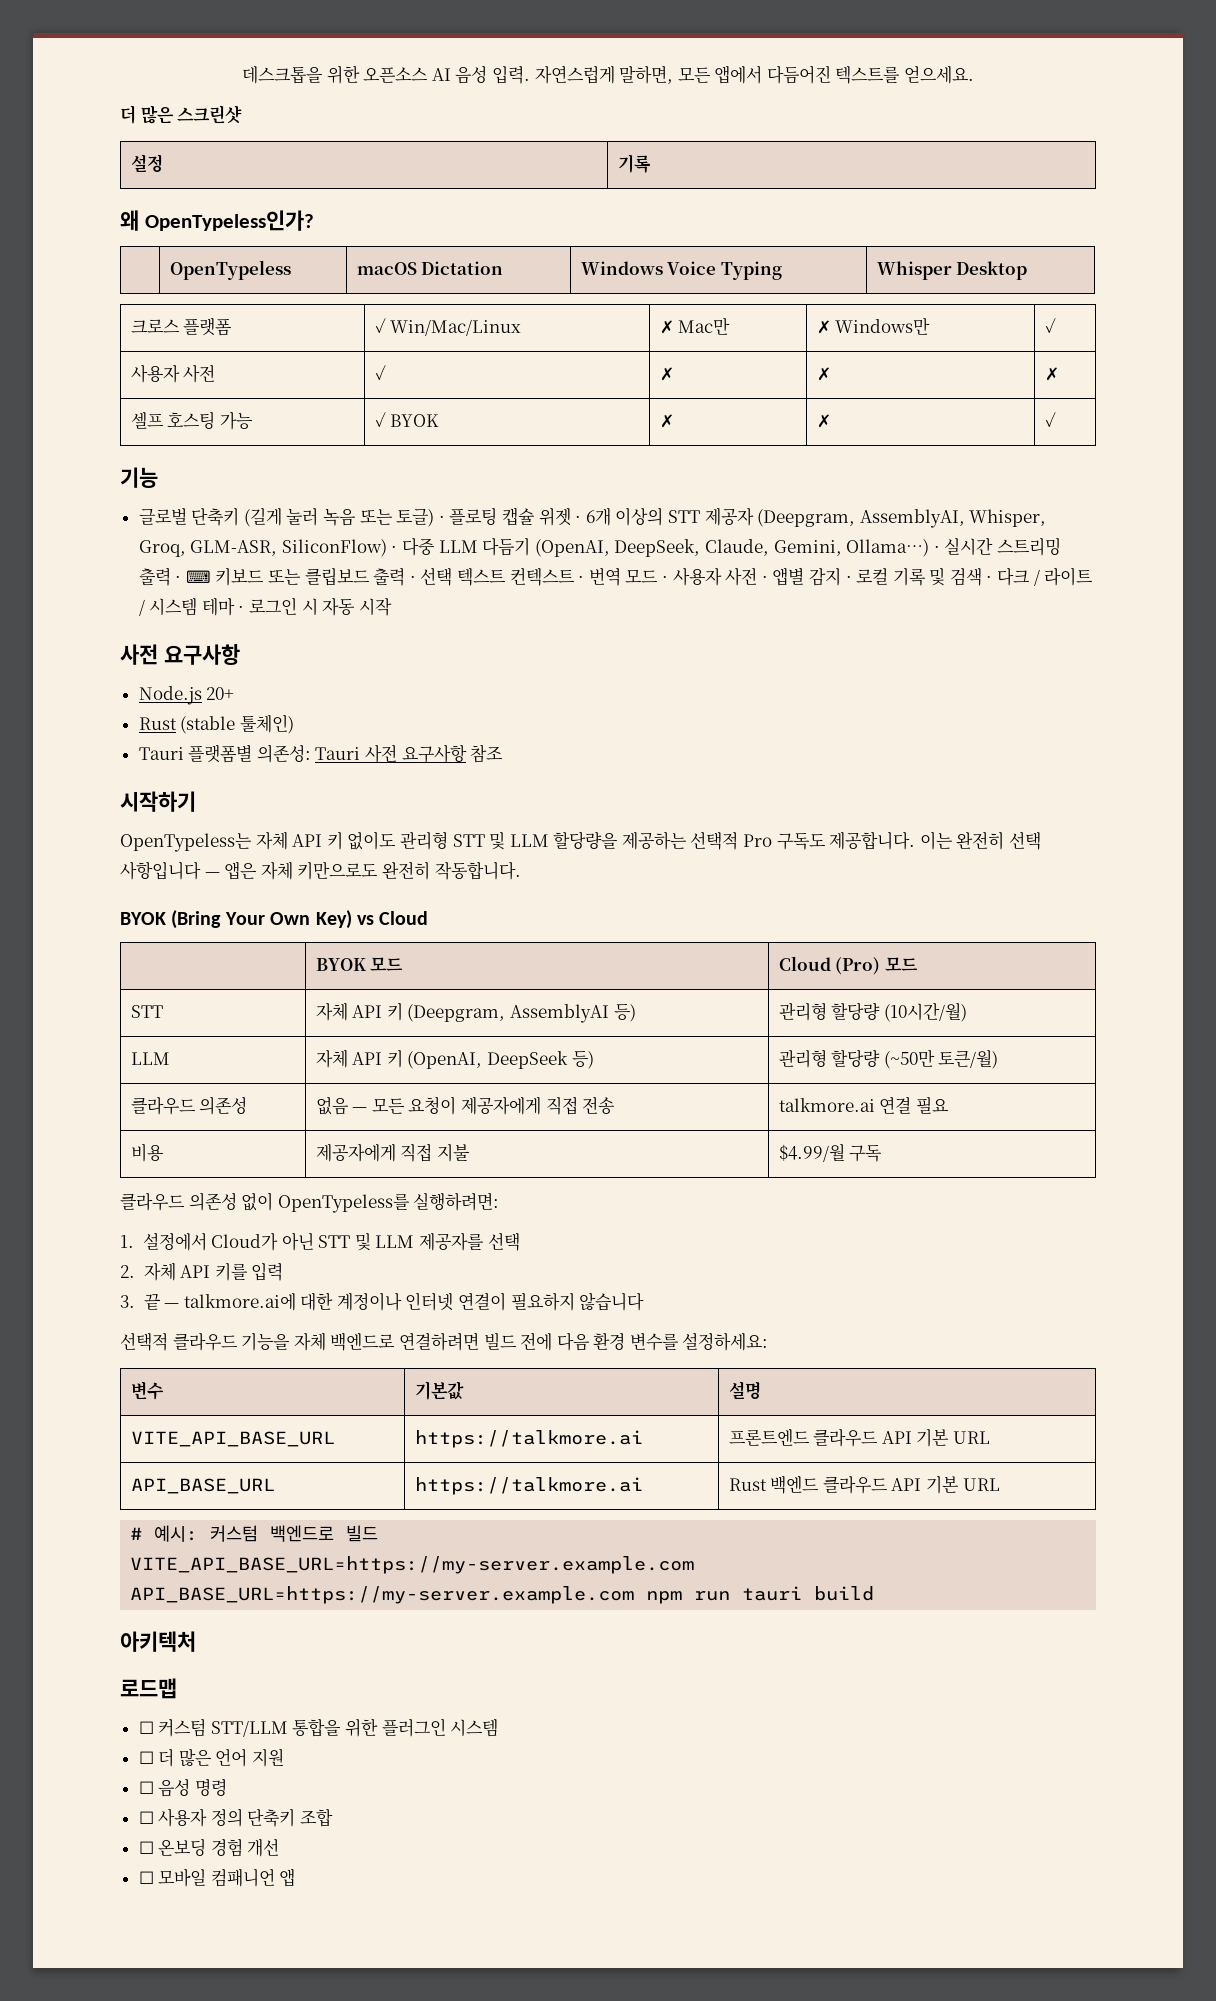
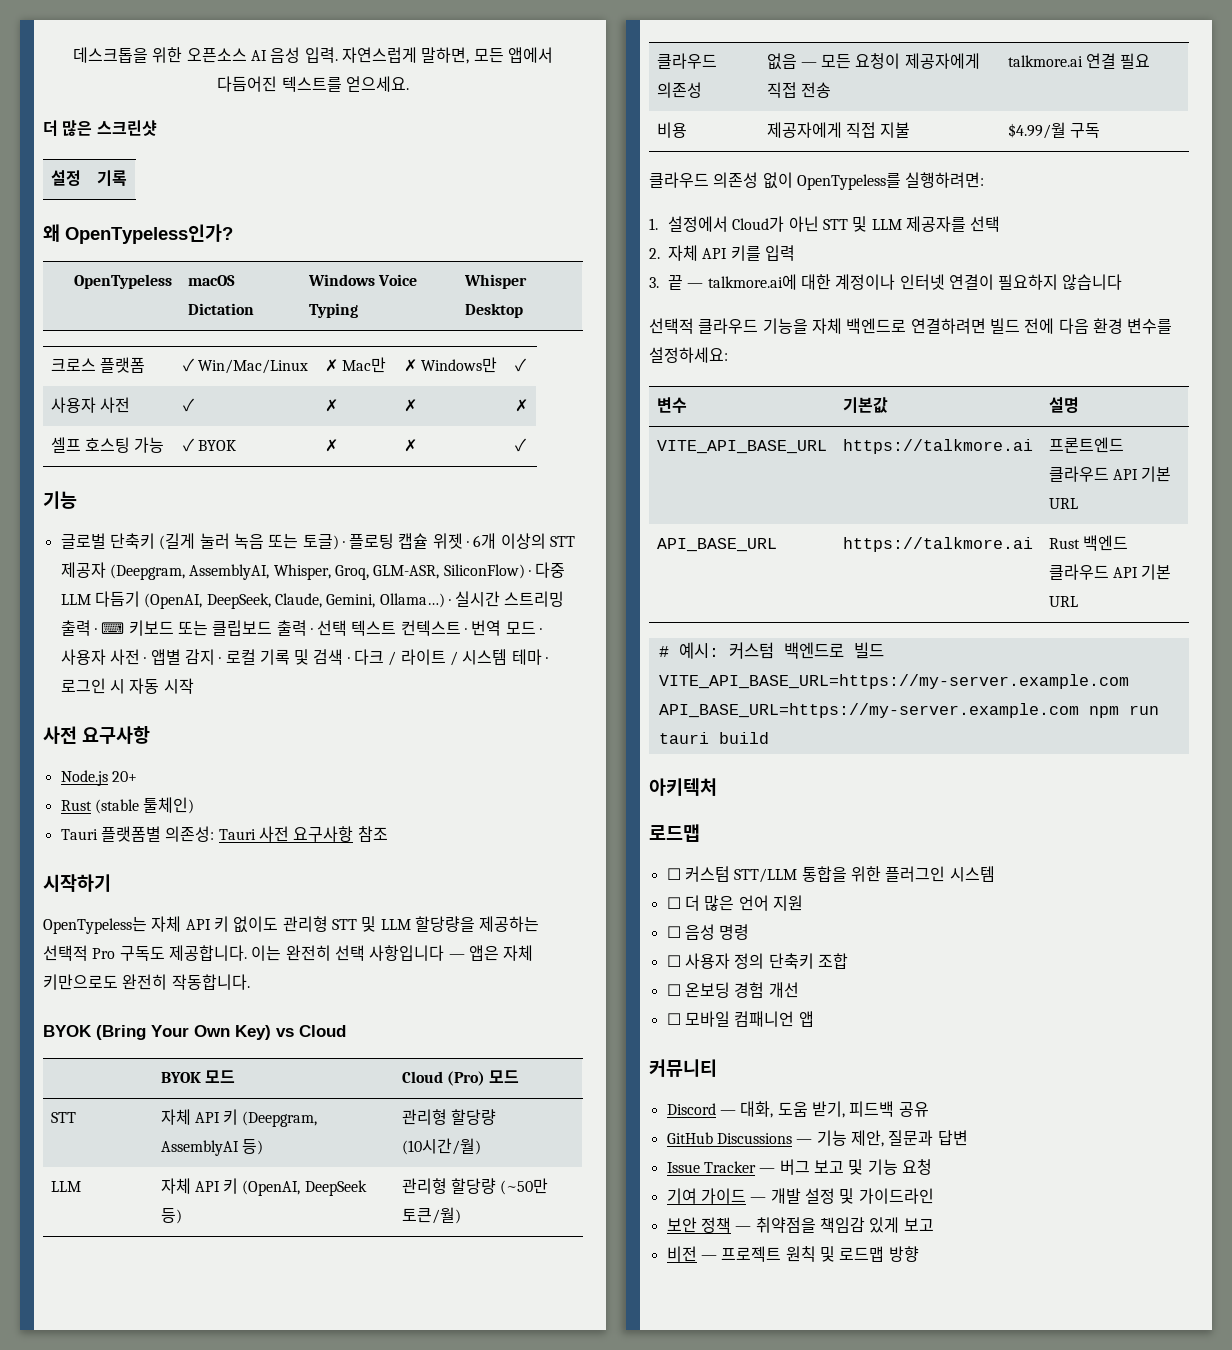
+ 커뮤니티
+ Discord — 대화, 도움 받기, 피드백 공유
+ GitHub Discussions — 기능 제안, 질문과 답변
+ Issue Tracker — 버그 보고 및 기능 요청
+ 기여 가이드 — 개발 설정 및 가이드라인
+ 보안 정책 — 취약점을 책임감 있게 보고
+ 비전 — 프로젝트 원칙 및 로드맵 방향

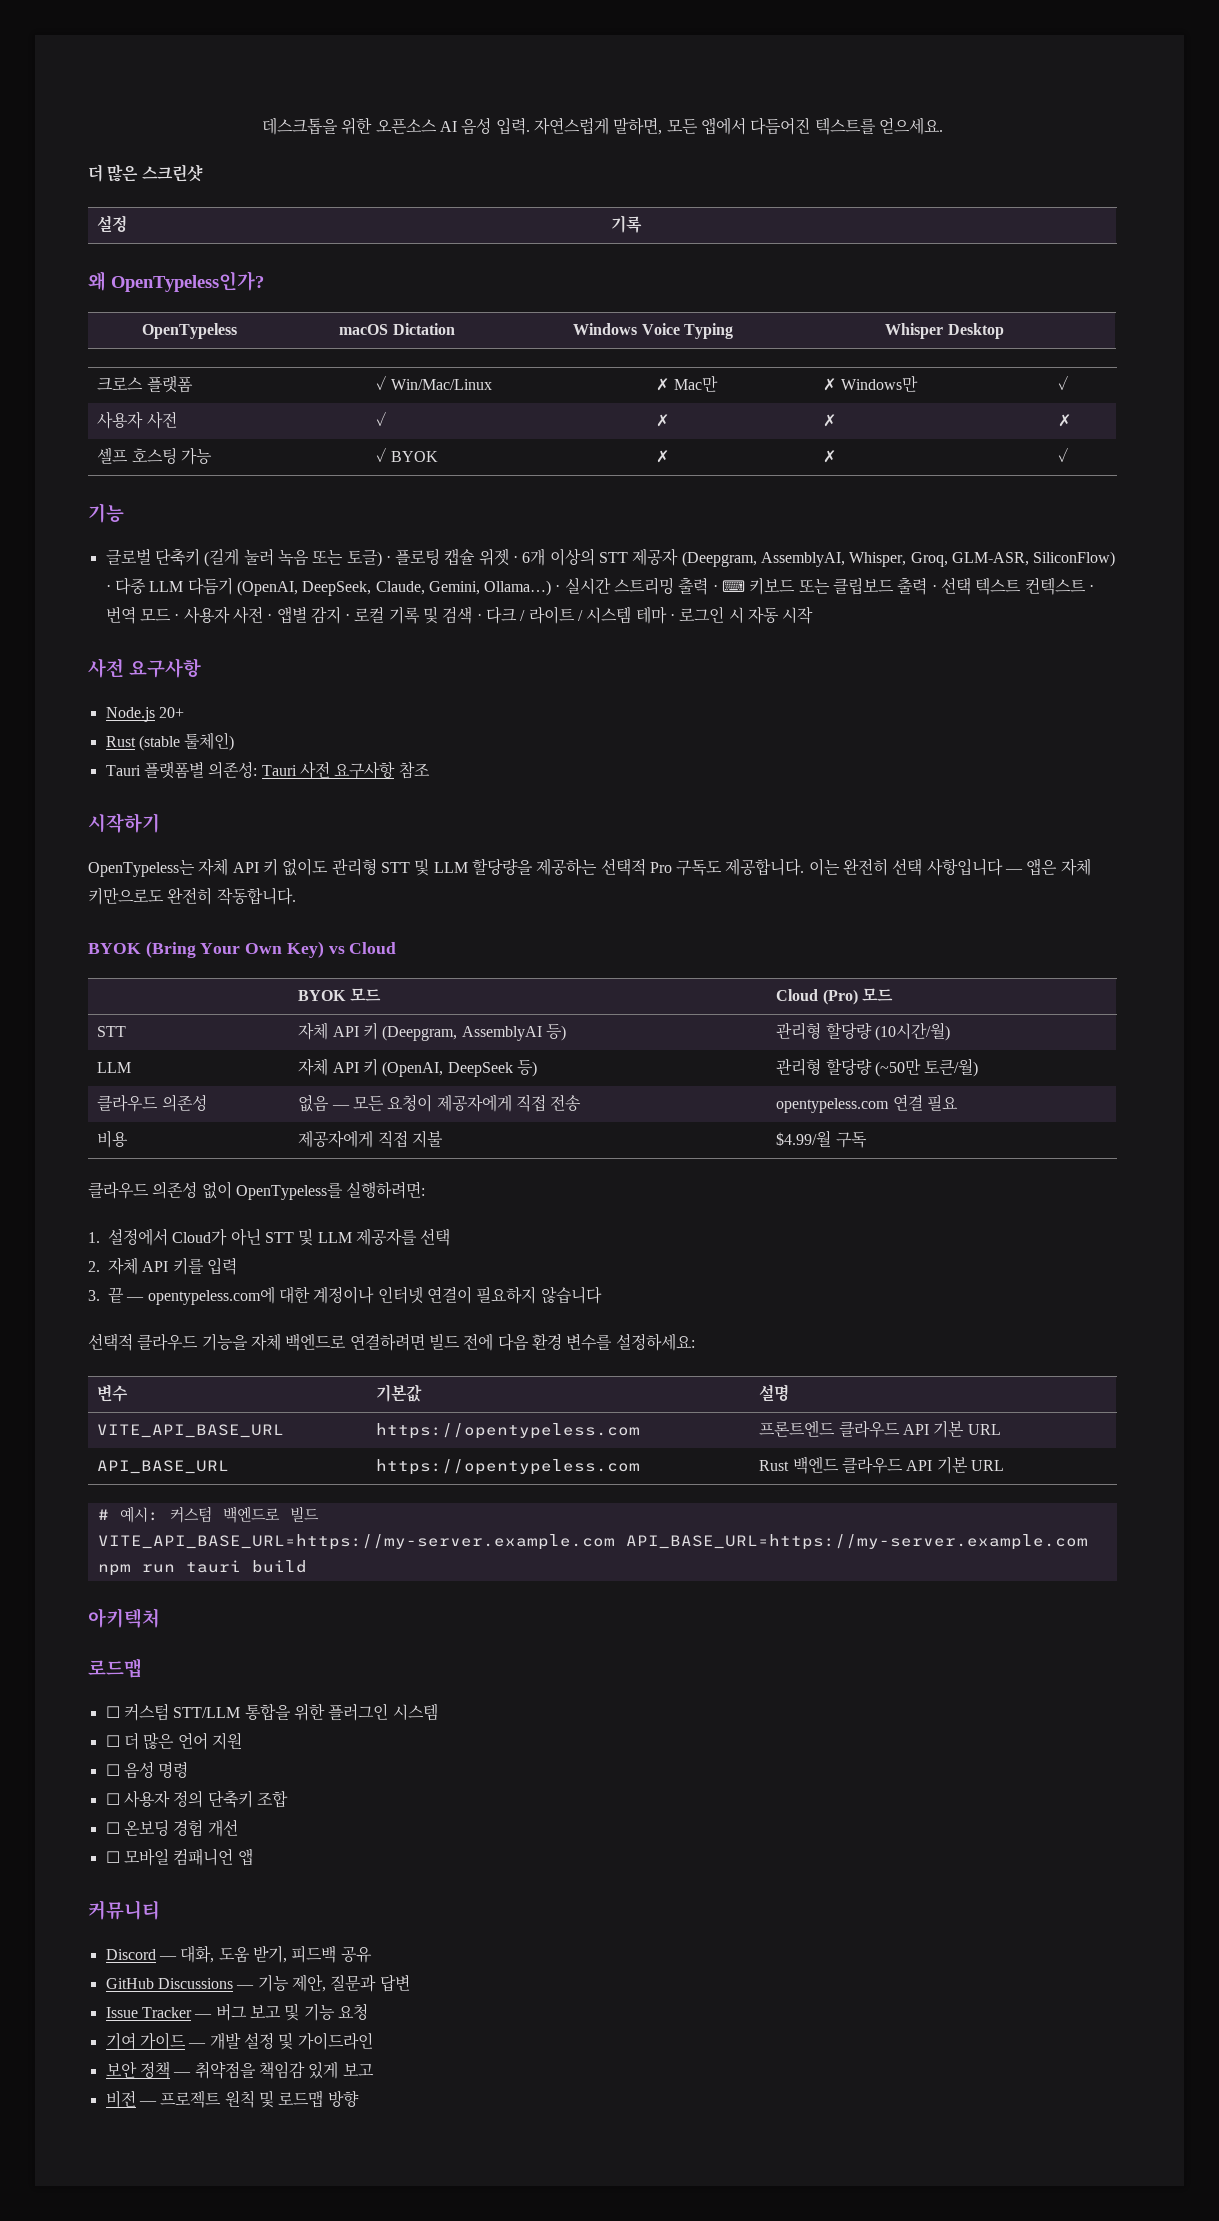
- 클라우드 의존성 | 없음 — 모든 요청이 제공자에게 직접 전송 | talkmore.ai 연결 필요
+ 클라우드 의존성 | 없음 — 모든 요청이 제공자에게 직접 전송 | opentypeless.com 연결 필요
- 3. 끝 — talkmore.ai에 대한 계정이나 인터넷 연결이 필요하지 않습니다
+ 3. 끝 — opentypeless.com에 대한 계정이나 인터넷 연결이 필요하지 않습니다
- VITE_API_BASE_URL | https://talkmore.ai | 프론트엔드 클라우드 API 기본 URL
+ VITE_API_BASE_URL | https://opentypeless.com | 프론트엔드 클라우드 API 기본 URL
- API_BASE_URL | https://talkmore.ai | Rust 백엔드 클라우드 API 기본 URL
+ API_BASE_URL | https://opentypeless.com | Rust 백엔드 클라우드 API 기본 URL

